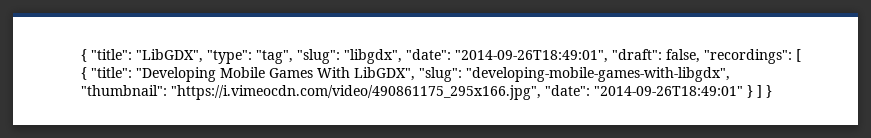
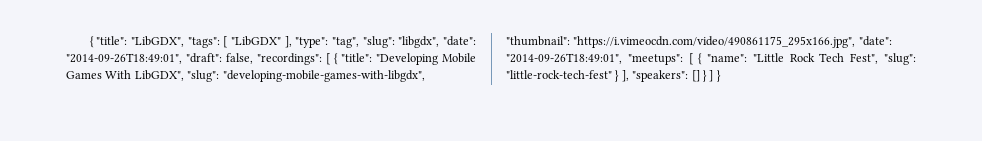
- { "title": "LibGDX", "type": "tag", "slug": "libgdx", "date": "2014-09-26T18:49:01", "draft": false, "recordings": [ { "title": "Developing Mobile Games With LibGDX", "slug": "developing-mobile-games-with-libgdx", "thumbnail": "https://i.vimeocdn.com/video/490861175_295x166.jpg", "date": "2014-09-26T18:49:01" } ] }
+ { "title": "LibGDX", "tags": [ "LibGDX" ], "type": "tag", "slug": "libgdx", "date": "2014-09-26T18:49:01", "draft": false, "recordings": [ { "title": "Developing Mobile Games With LibGDX", "slug": "developing-mobile-games-with-libgdx", "thumbnail": "https://i.vimeocdn.com/video/490861175_295x166.jpg", "date": "2014-09-26T18:49:01", "meetups": [ { "name": "Little Rock Tech Fest", "slug": "little-rock-tech-fest" } ], "speakers": [] } ] }

